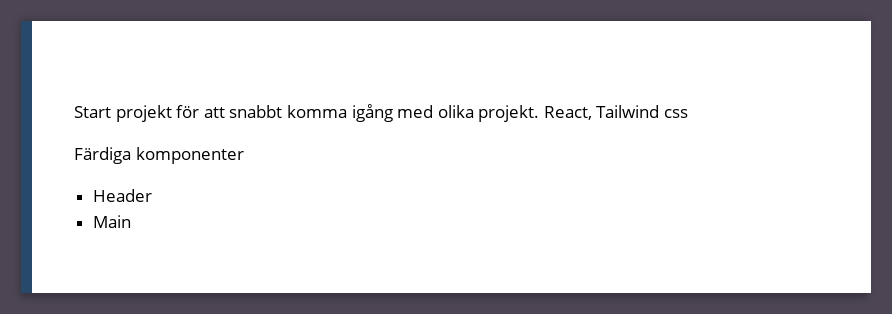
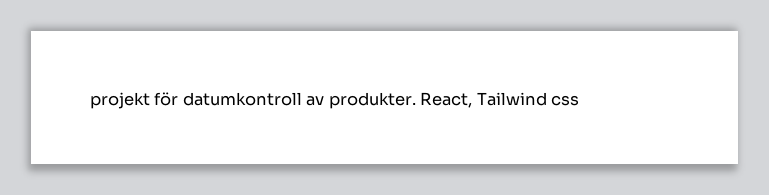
- Start projekt för att snabbt komma igång med olika projekt.
+ projekt för datumkontroll av produkter.
- Färdiga komponenter
- Header
- Main

